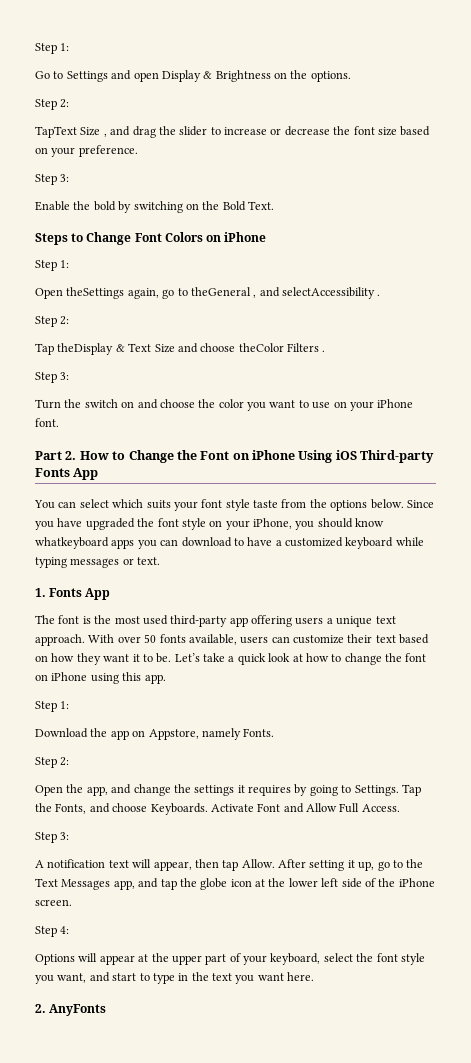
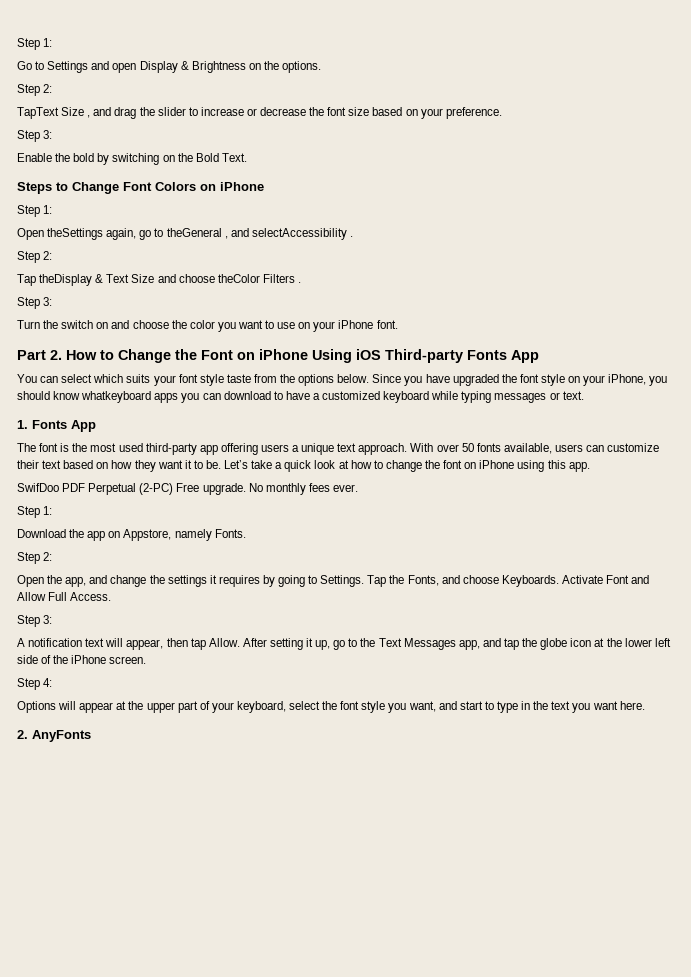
+ SwifDoo PDF Perpetual (2-PC) Free upgrade. No monthly fees ever.

